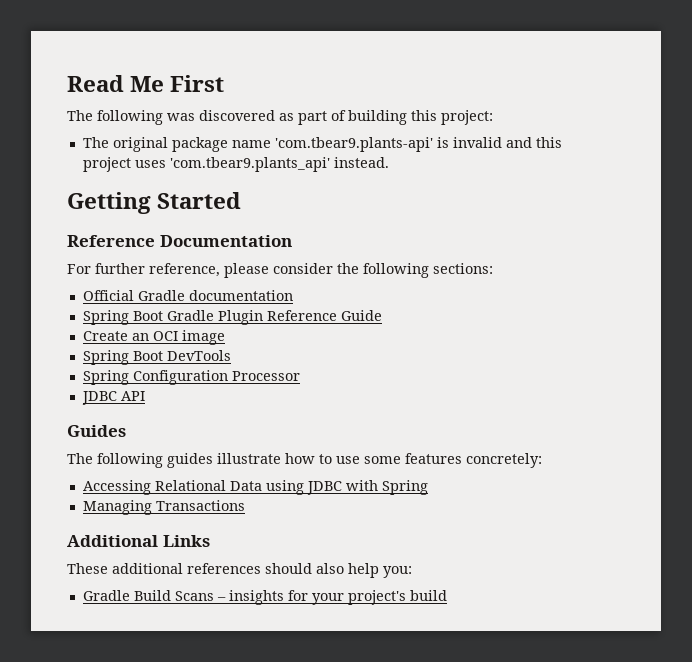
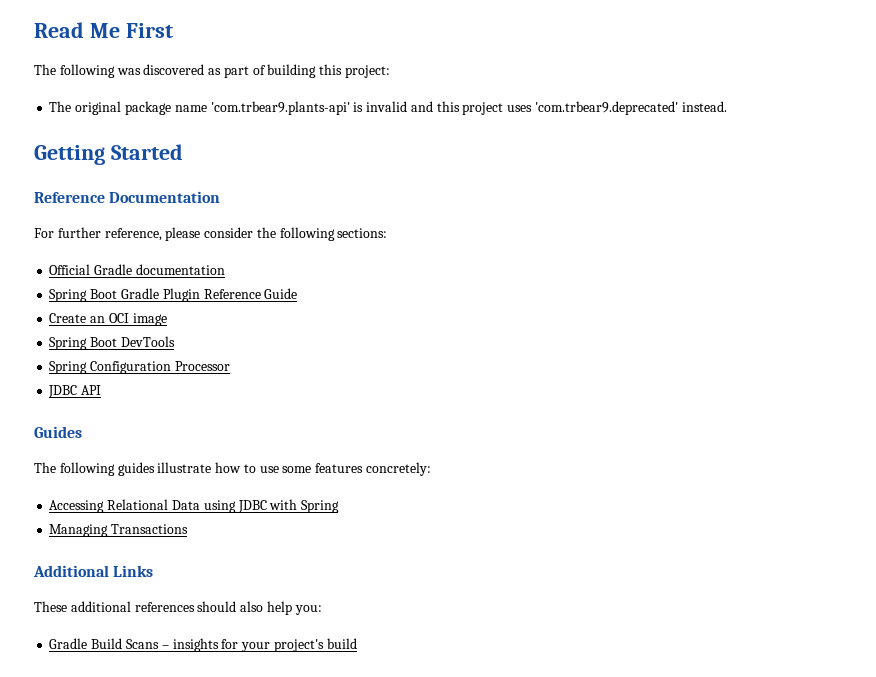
- The original package name 'com.tbear9.plants-api' is invalid and this project uses 'com.tbear9.plants_api' instead.
+ The original package name 'com.trbear9.plants-api' is invalid and this project uses 'com.trbear9.deprecated' instead.

